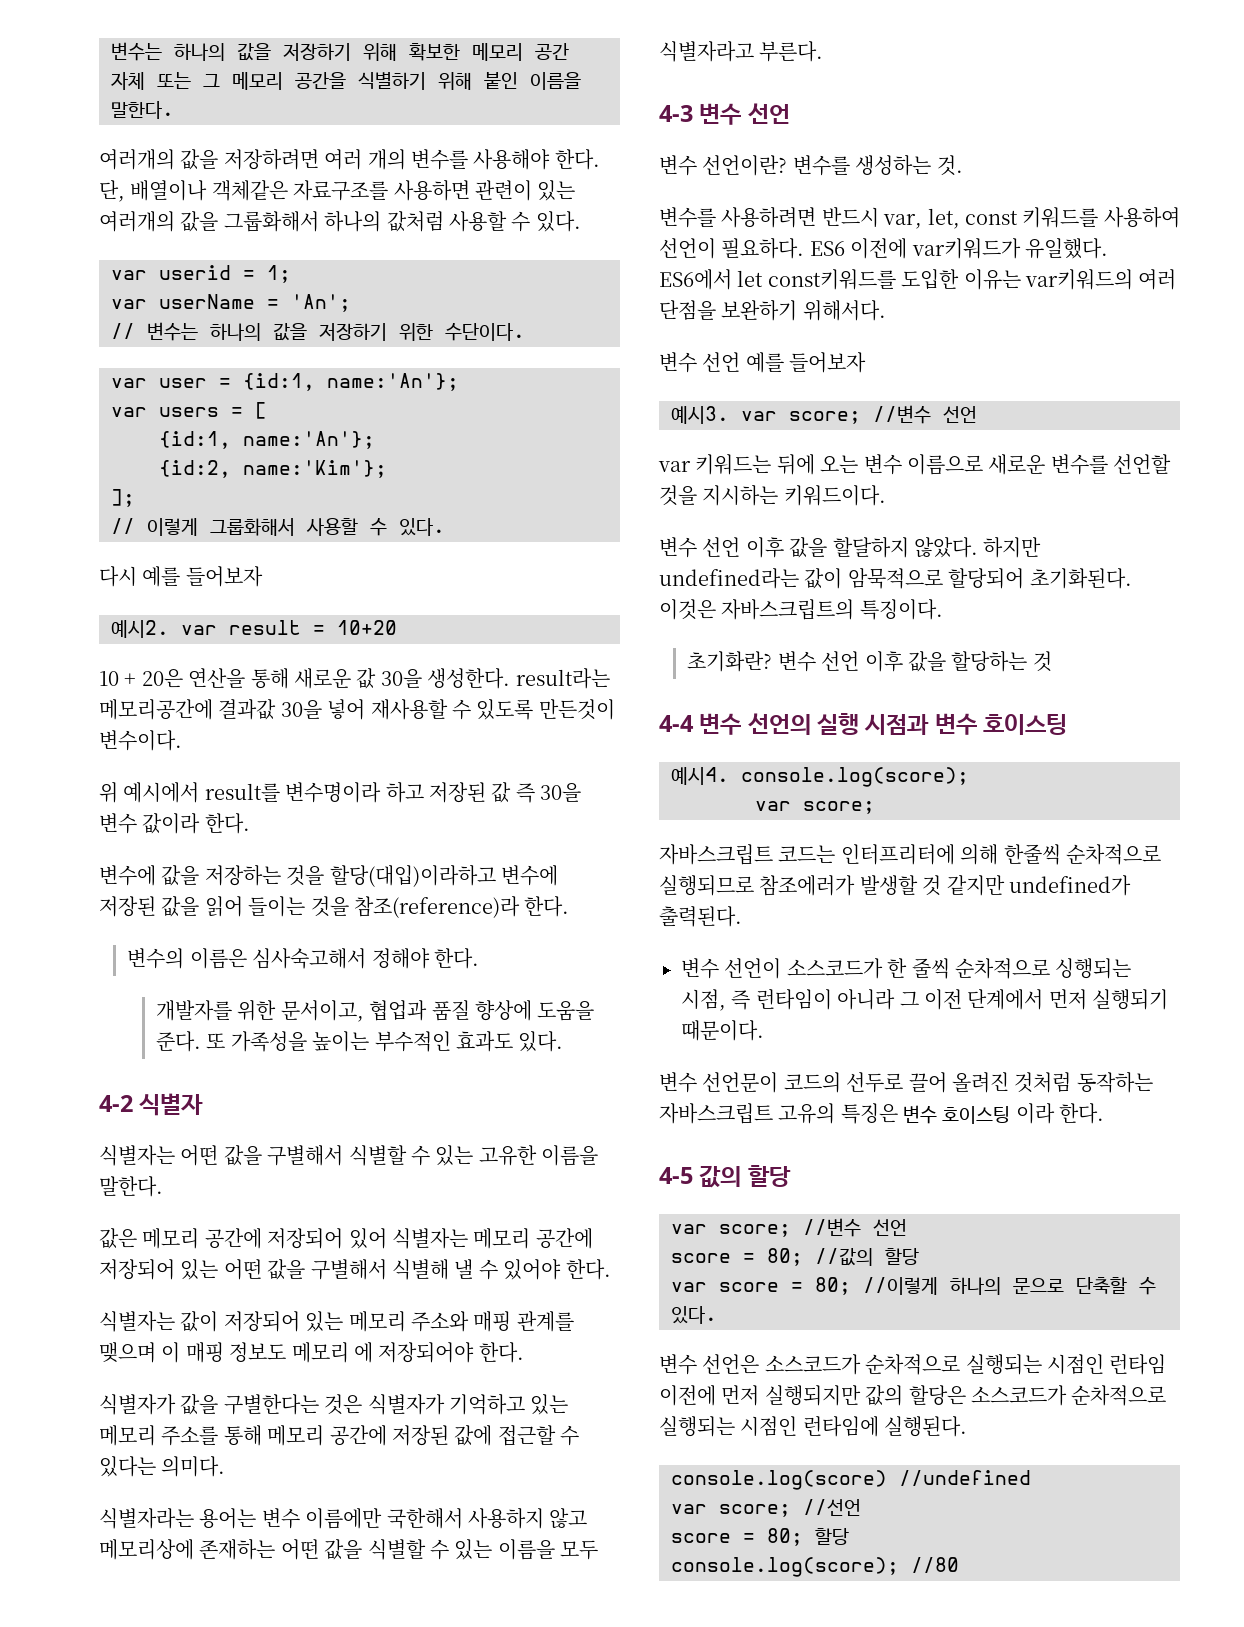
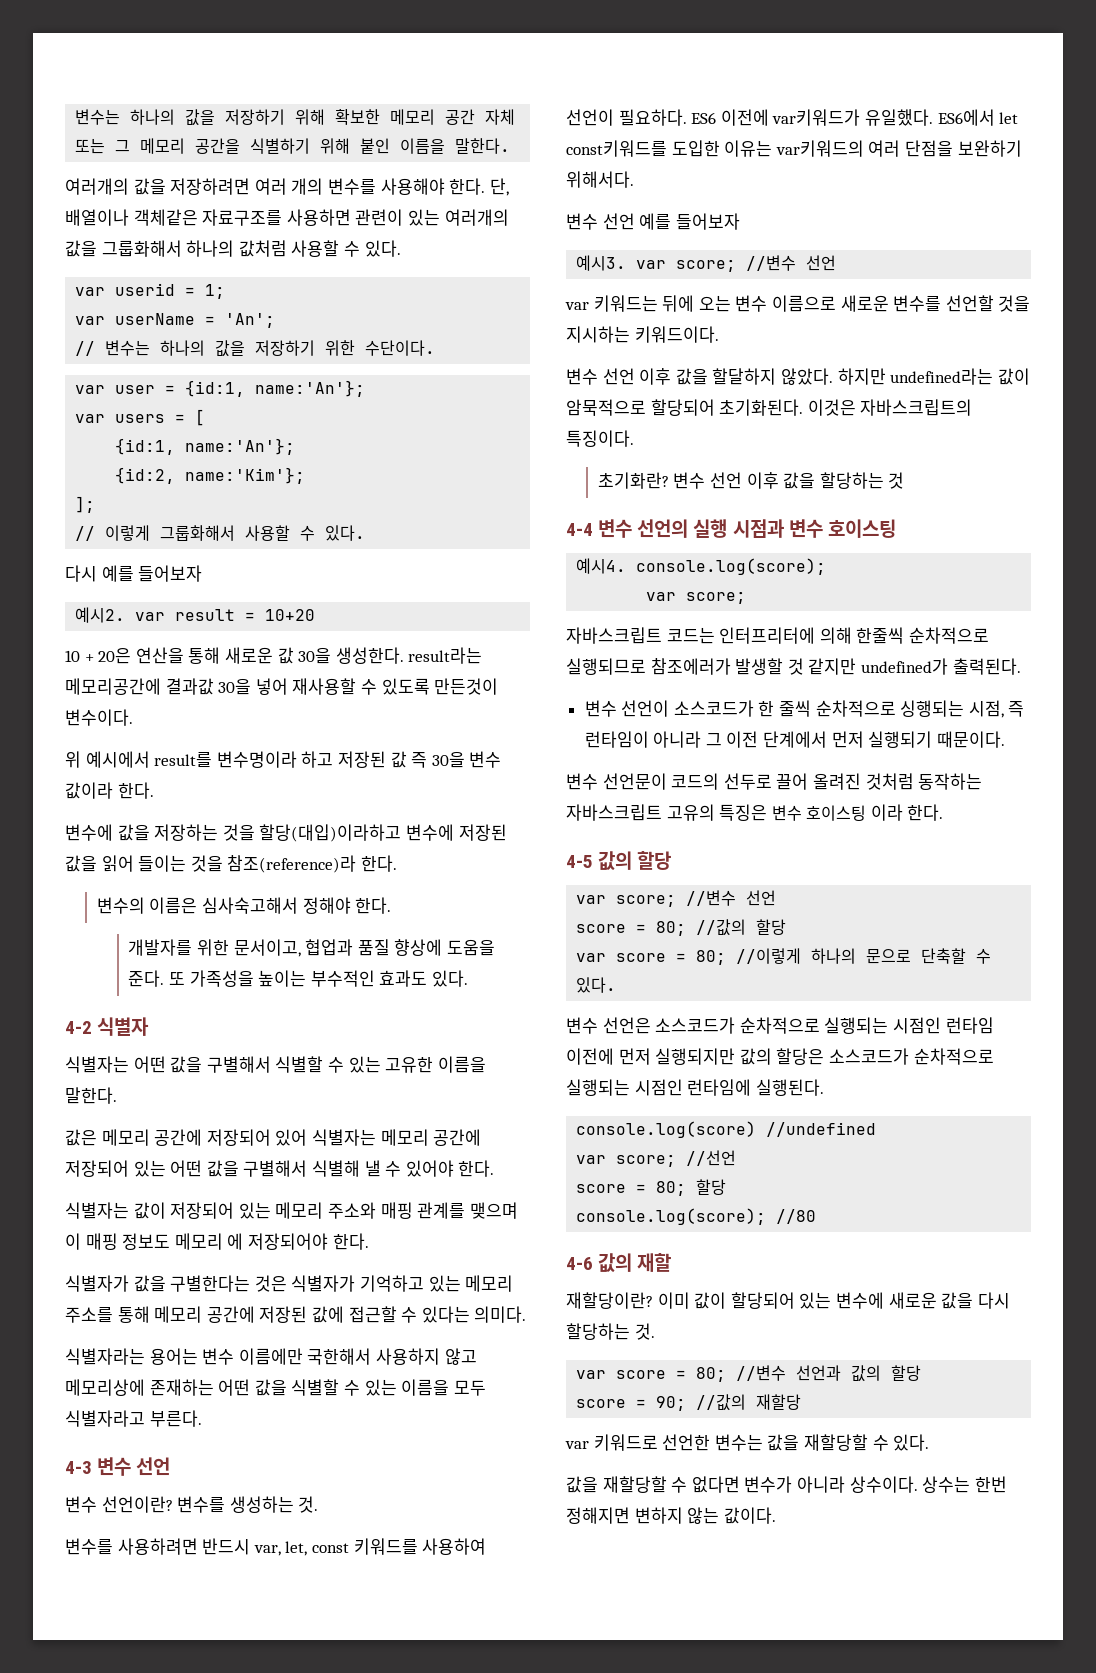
+ 4-6 값의 재할
+ 재할당이란? 이미 값이 할당되어 있는 변수에 새로운 값을 다시 할당하는 것.
+ var score = 80; //변수 선언과 값의 할당
+ score = 90; //값의 재할당
+ var 키워드로 선언한 변수는 값을 재할당할 수 있다.
+ 값을 재할당할 수 없다면 변수가 아니라 상수이다. 상수는 한번 정해지면 변하지 않는 값이다.

